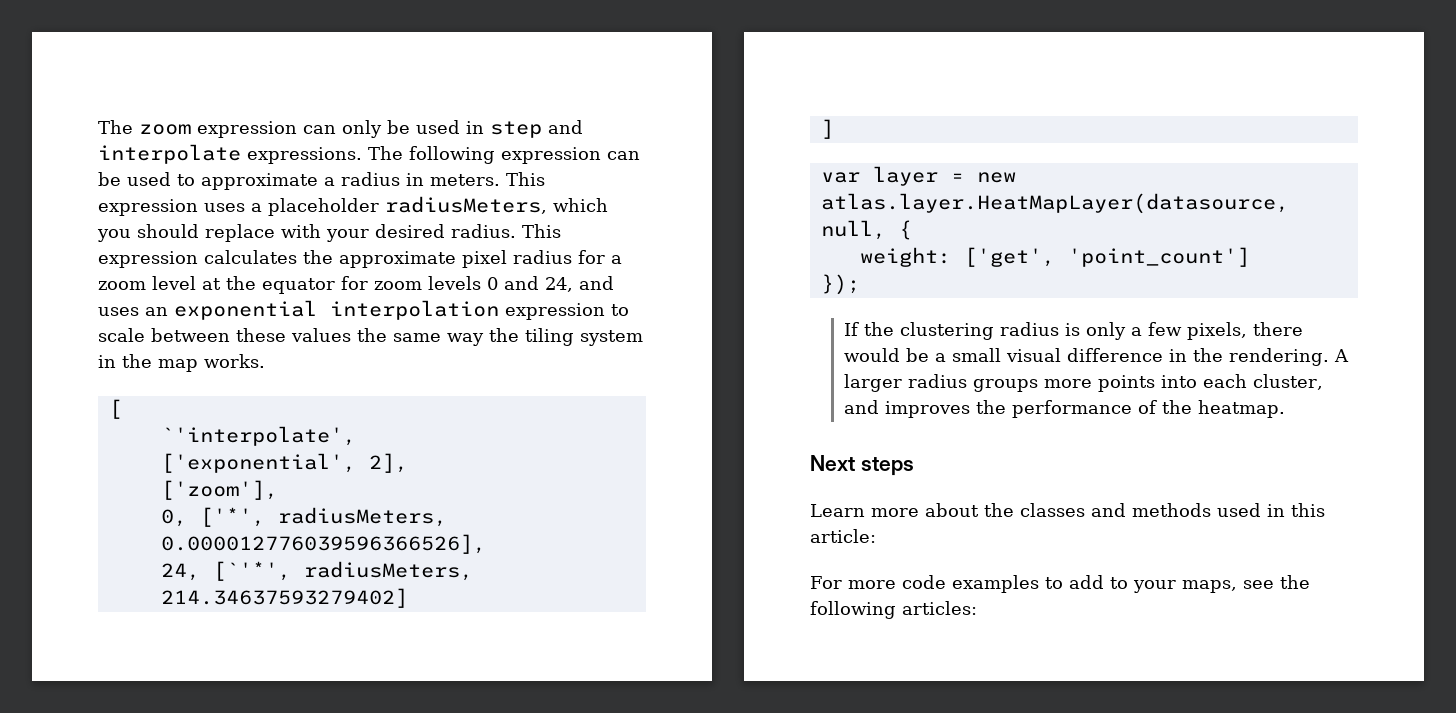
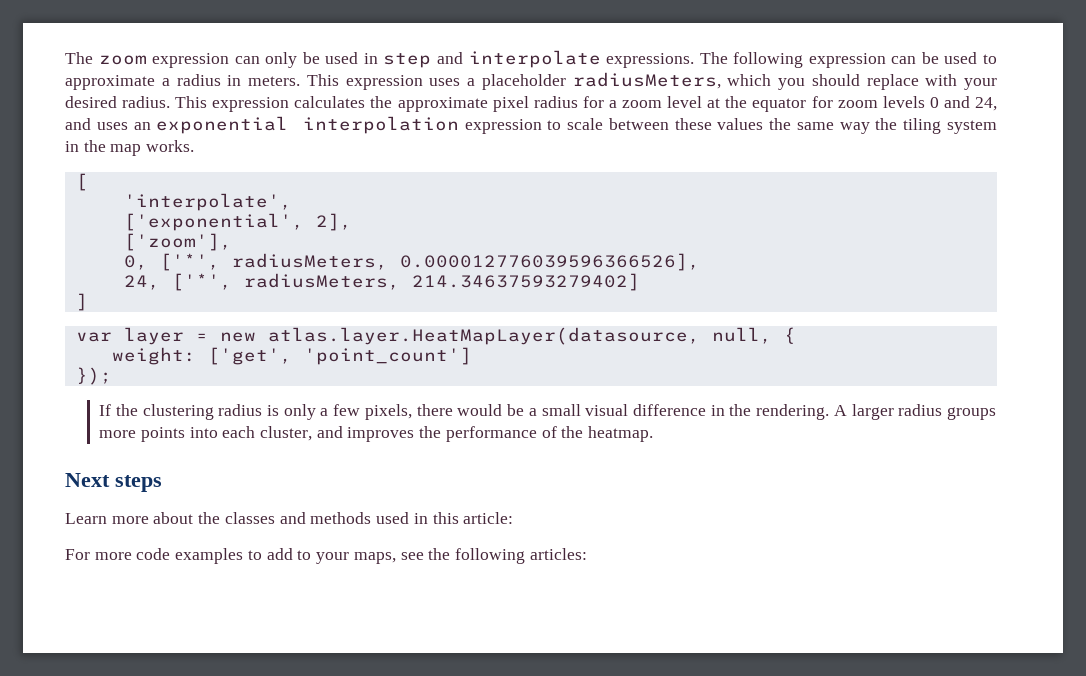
- `'interpolate',
+ 'interpolate',
- 24, [`'*', radiusMeters, 214.34637593279402]
+ 24, ['*', radiusMeters, 214.34637593279402]

